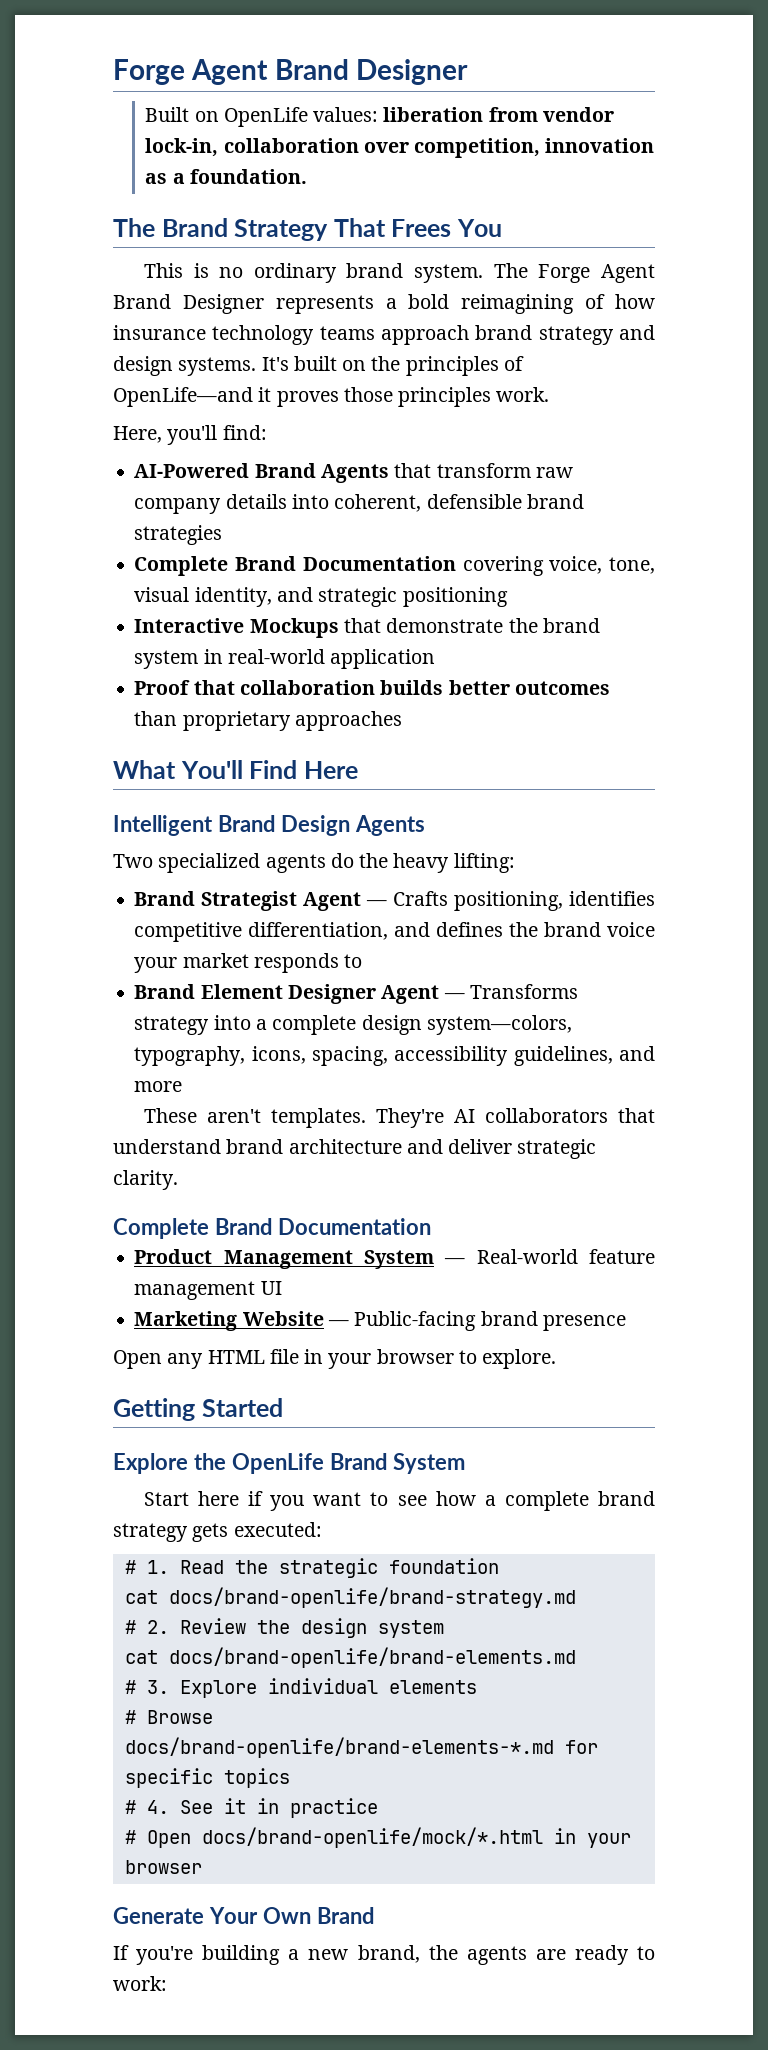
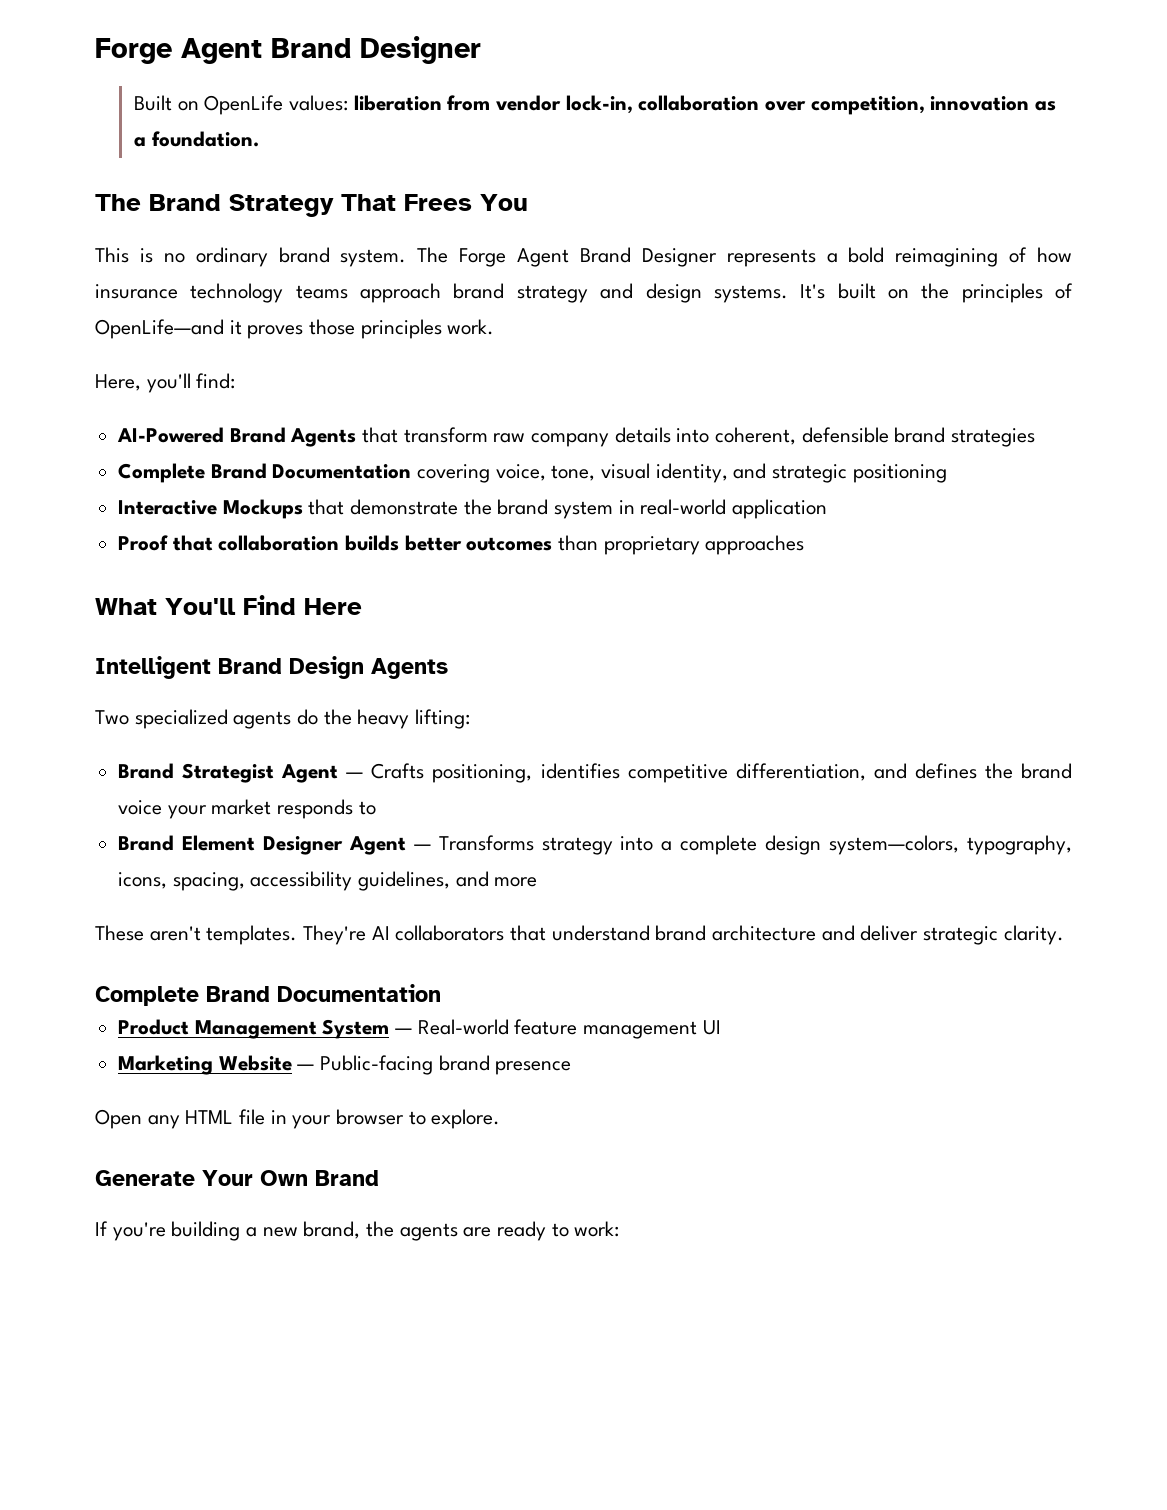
- Getting Started
- Explore the OpenLife Brand System
- Start here if you want to see how a complete brand strategy gets executed:
- # 1. Read the strategic foundation
- cat docs/brand-openlife/brand-strategy.md
- # 2. Review the design system
- cat docs/brand-openlife/brand-elements.md
- # 3. Explore individual elements
- # Browse docs/brand-openlife/brand-elements-*.md for specific topics
- # 4. See it in practice
- # Open docs/brand-openlife/mock/*.html in your browser

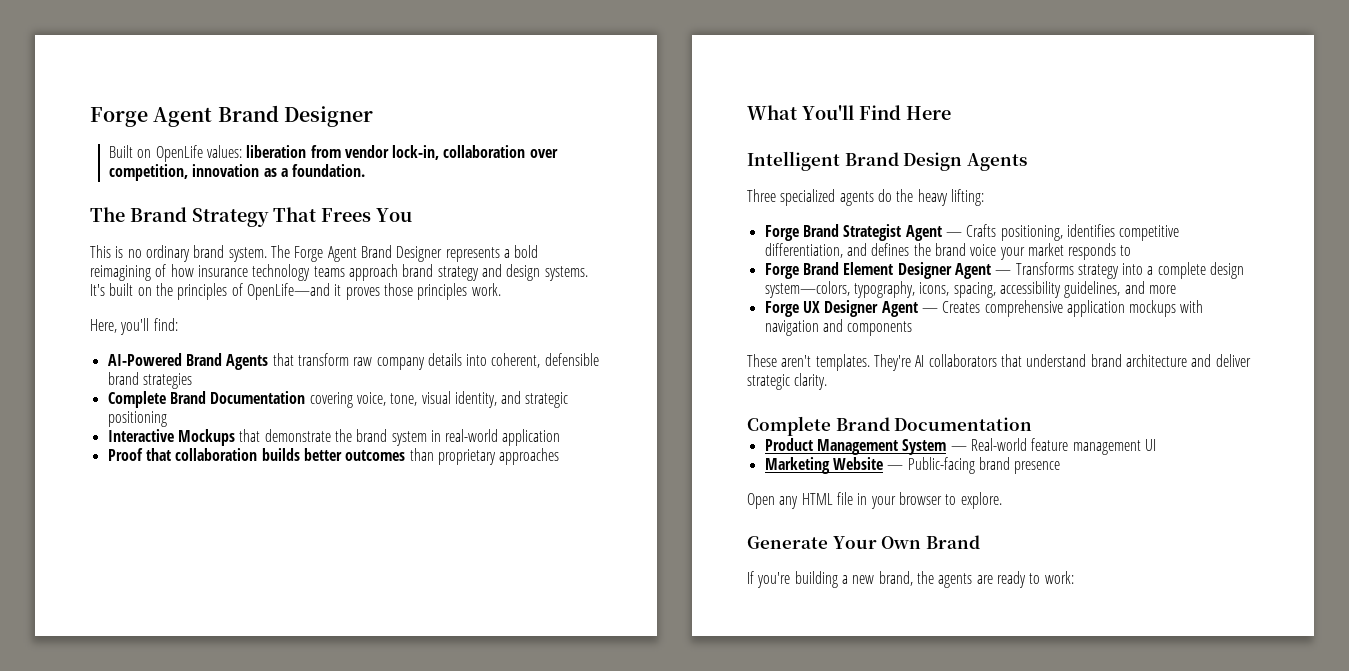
- Two specialized agents do the heavy lifting:
+ Three specialized agents do the heavy lifting:
- Brand Strategist Agent — Crafts positioning, identifies competitive differentiation, and defines the brand voice your market responds to
+ Forge Brand Strategist Agent — Crafts positioning, identifies competitive differentiation, and defines the brand voice your market responds to
- Brand Element Designer Agent — Transforms strategy into a complete design system—colors, typography, icons, spacing, accessibility guidelines, and more
+ Forge Brand Element Designer Agent — Transforms strategy into a complete design system—colors, typography, icons, spacing, accessibility guidelines, and more
+ Forge UX Designer Agent — Creates comprehensive application mockups with navigation and components

